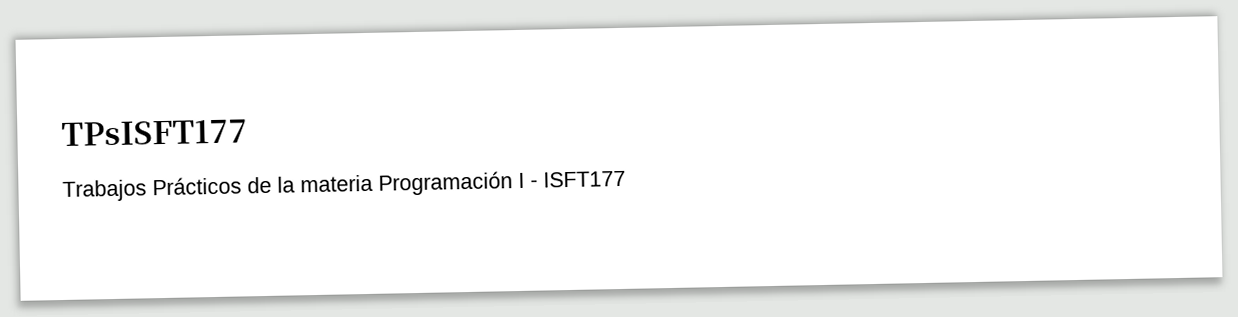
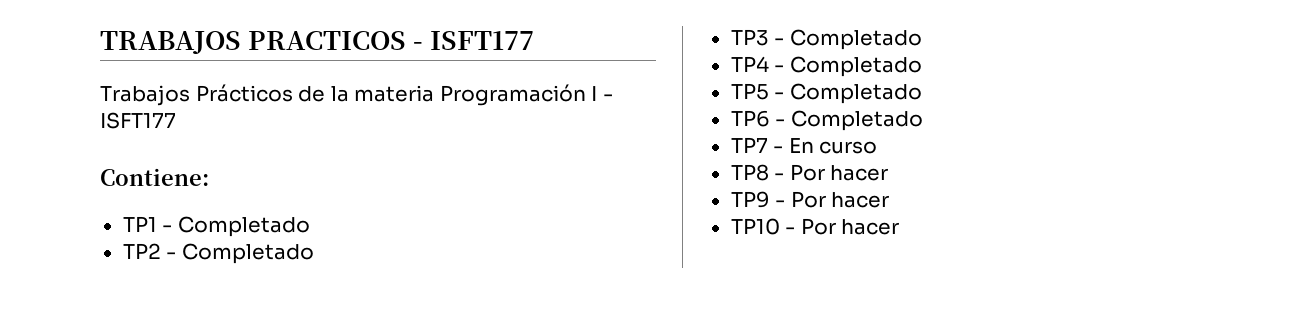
- TPsISFT177
+ TRABAJOS PRACTICOS - ISFT177
+ Contiene:
+ TP1 - Completado
+ TP2 - Completado
+ TP3 - Completado
+ TP4 - Completado
+ TP5 - Completado
+ TP6 - Completado
+ TP7 - En curso
+ TP8 - Por hacer
+ TP9 - Por hacer
+ TP10 - Por hacer

